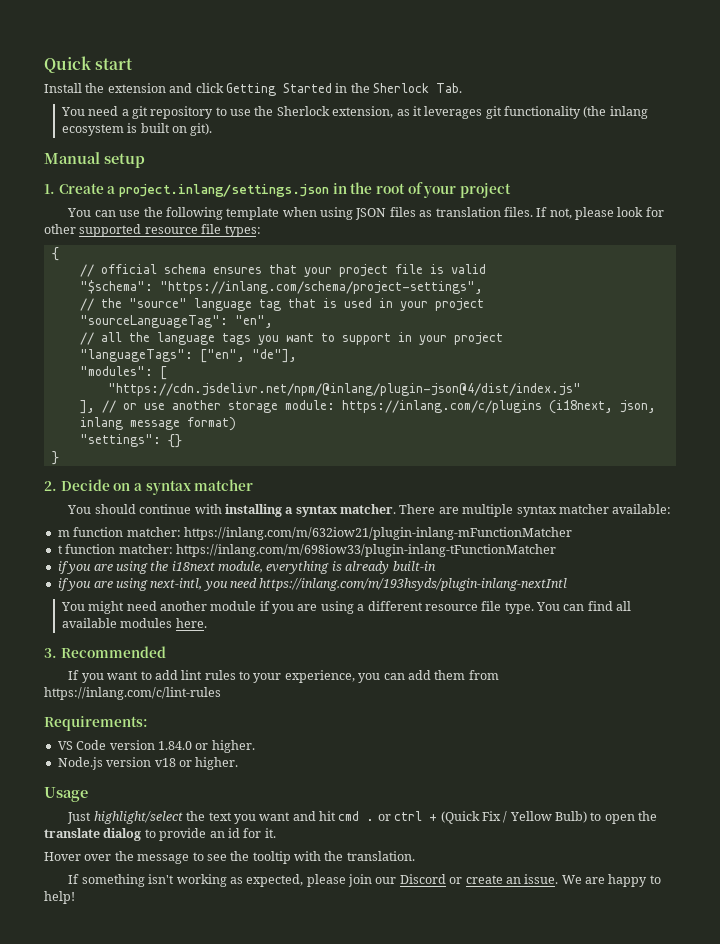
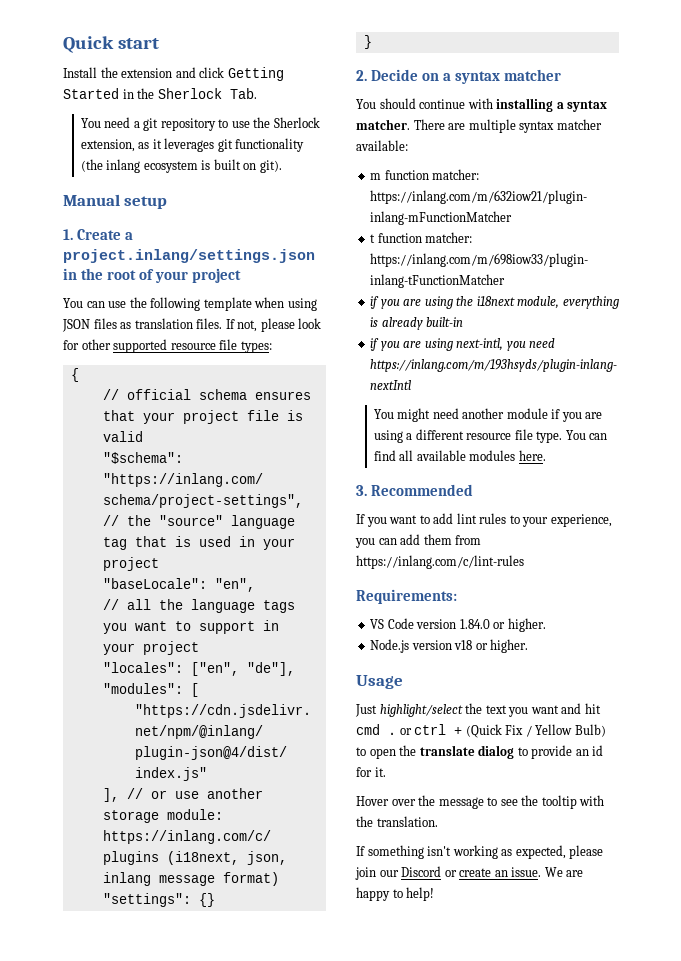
- "sourceLanguageTag": "en",
+ "baseLocale": "en",
- "languageTags": ["en", "de"],
+ "locales": ["en", "de"],

